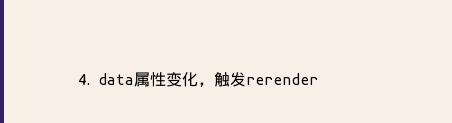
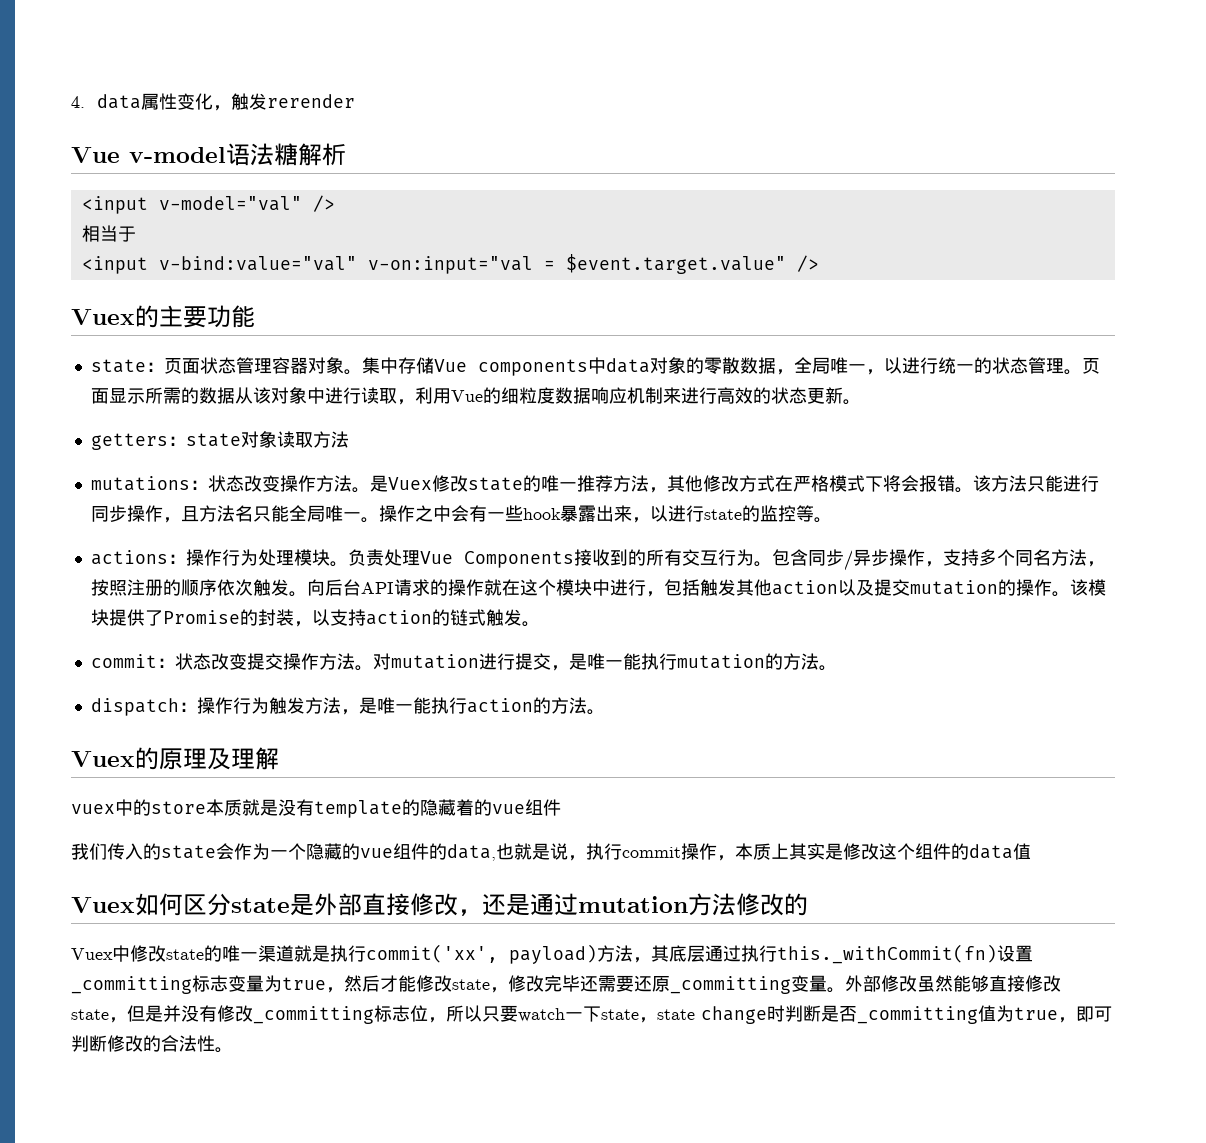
+ Vue v-model语法糖解析
+ <input v-model="val" />
+ 相当于
+ <input v-bind:value="val" v-on:input="val = $event.target.value" />
+ Vuex的主要功能
+ state：页面状态管理容器对象。集中存储Vue components中data对象的零散数据，全局唯一，以进行统一的状态管理。页面显示所需的数据从该对象中进行读取，利用Vue的细粒度数据响应机制来进行高效的状态更新。
+ getters：state对象读取方法
+ mutations：状态改变操作方法。是Vuex修改state的唯一推荐方法，其他修改方式在严格模式下将会报错。该方法只能进行同步操作，且方法名只能全局唯一。操作之中会有一些hook暴露出来，以进行state的监控等。
+ actions：操作行为处理模块。负责处理Vue Components接收到的所有交互行为。包含同步/异步操作，支持多个同名方法，按照注册的顺序依次触发。向后台API请求的操作就在这个模块中进行，包括触发其他action以及提交mutation的操作。该模块提供了Promise的封装，以支持action的链式触发。
+ commit：状态改变提交操作方法。对mutation进行提交，是唯一能执行mutation的方法。
+ dispatch：操作行为触发方法，是唯一能执行action的方法。
+ Vuex的原理及理解
+ vuex中的store本质就是没有template的隐藏着的vue组件
+ 我们传入的state会作为一个隐藏的vue组件的data,也就是说，执行commit操作，本质上其实是修改这个组件的data值
+ Vuex如何区分state是外部直接修改，还是通过mutation方法修改的
+ Vuex中修改state的唯一渠道就是执行commit('xx', payload)方法，其底层通过执行this._withCommit(fn)设置_committing标志变量为true，然后才能修改state，修改完毕还需要还原_committing变量。外部修改虽然能够直接修改state，但是并没有修改_committing标志位，所以只要watch一下state，state change时判断是否_committing值为true，即可判断修改的合法性。

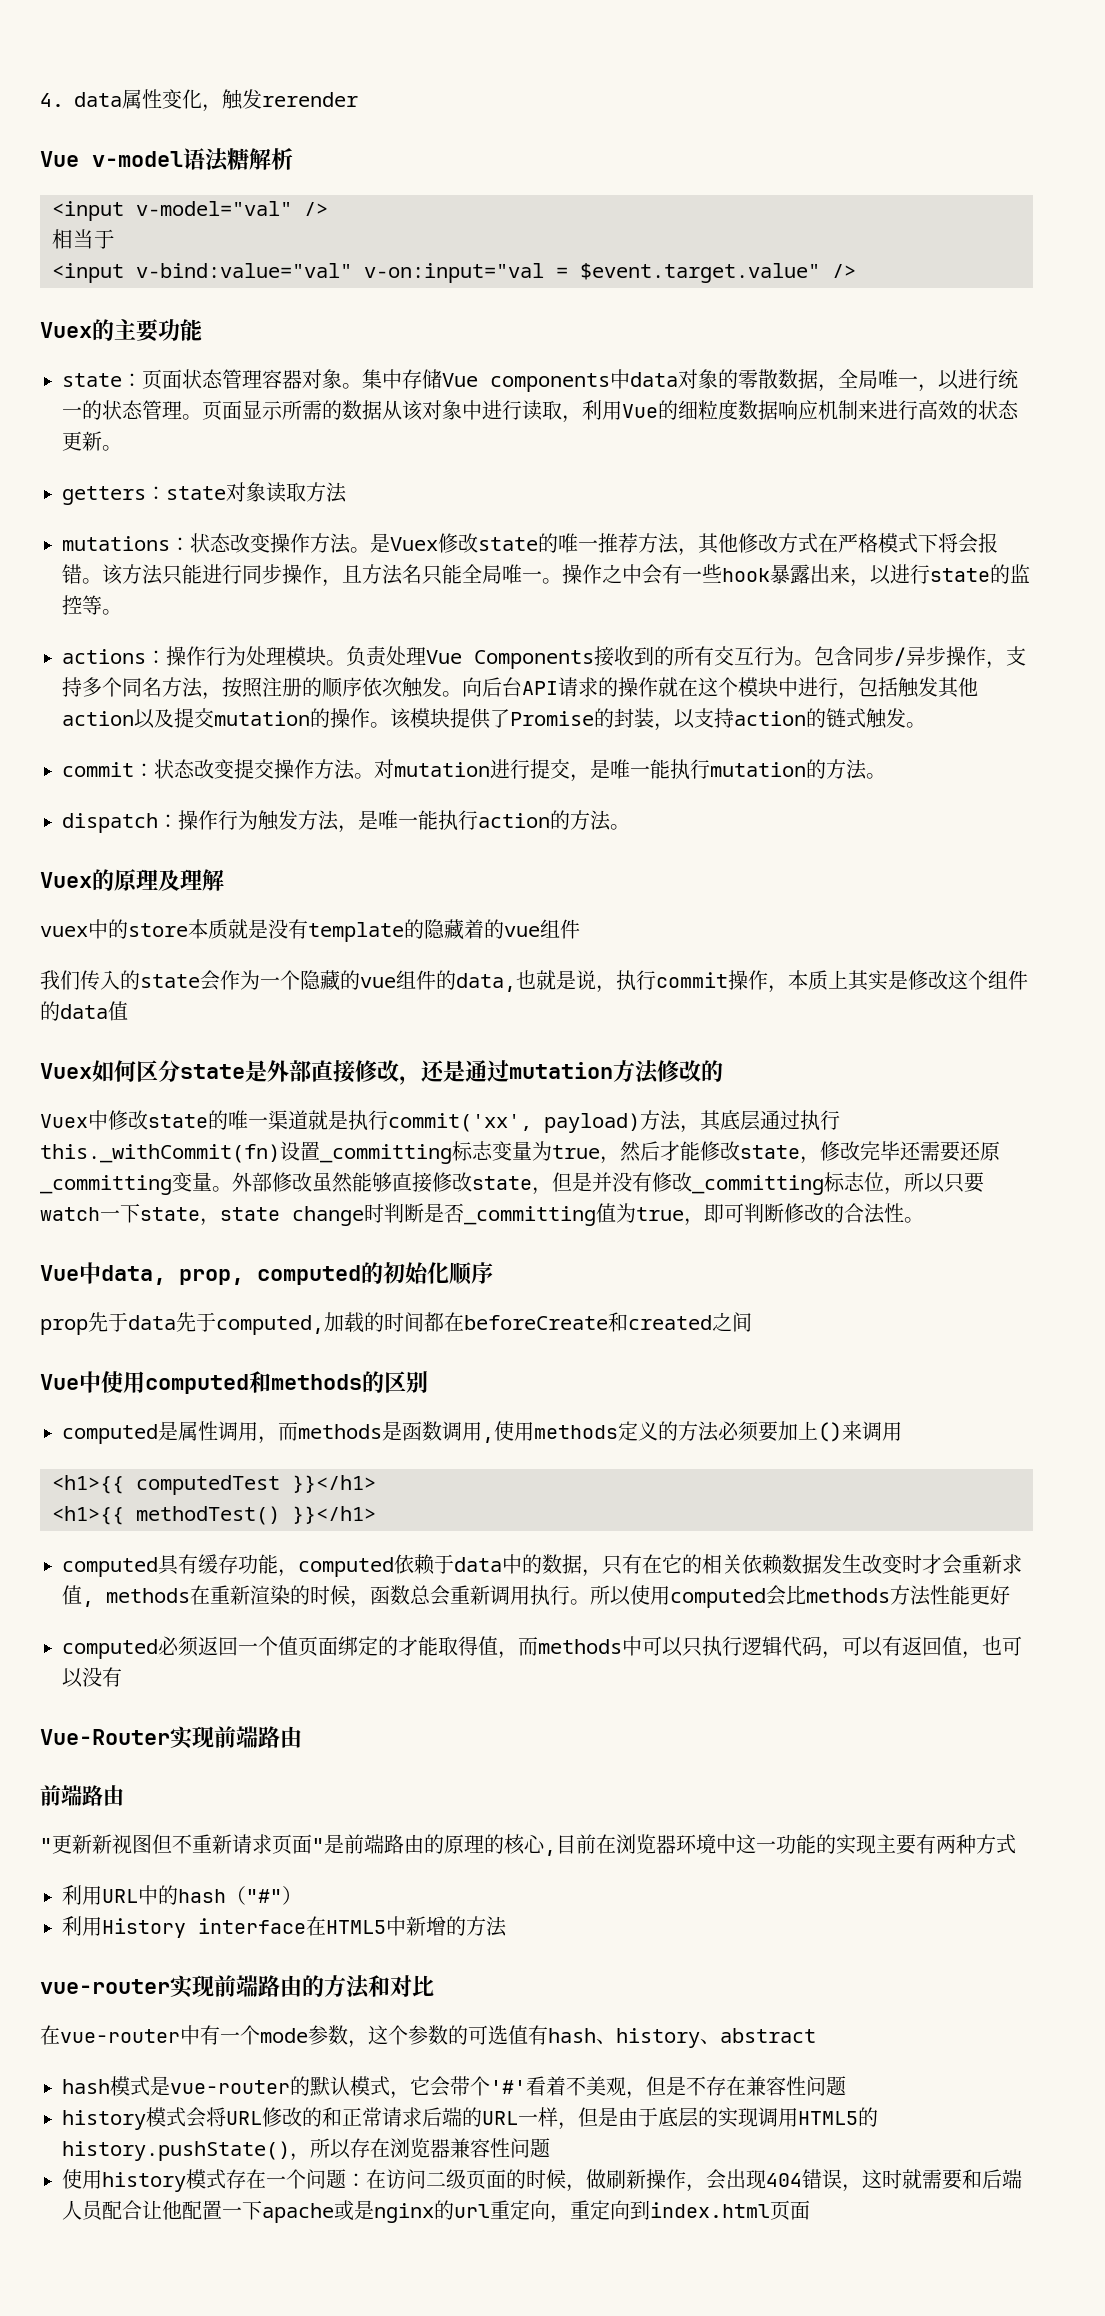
+ Vue中data, prop, computed的初始化顺序
+ prop先于data先于computed,加载的时间都在beforeCreate和created之间
+ Vue中使用computed和methods的区别
+ computed是属性调用，而methods是函数调用,使用methods定义的方法必须要加上()来调用
+ <h1>{{ computedTest }}</h1>
+ <h1>{{ methodTest() }}</h1>
+ computed具有缓存功能，computed依赖于data中的数据，只有在它的相关依赖数据发生改变时才会重新求值, methods在重新渲染的时候，函数总会重新调用执行。所以使用computed会比methods方法性能更好
+ computed必须返回一个值页面绑定的才能取得值，而methods中可以只执行逻辑代码，可以有返回值，也可以没有
+ Vue-Router实现前端路由
+ 前端路由
+ "更新新视图但不重新请求页面"是前端路由的原理的核心,目前在浏览器环境中这一功能的实现主要有两种方式
+ 利用URL中的hash（"#"）
+ 利用History interface在HTML5中新增的方法
+ vue-router实现前端路由的方法和对比
+ 在vue-router中有一个mode参数，这个参数的可选值有hash、history、abstract
+ hash模式是vue-router的默认模式，它会带个'#'看着不美观，但是不存在兼容性问题
+ history模式会将URL修改的和正常请求后端的URL一样，但是由于底层的实现调用HTML5的history.pushState()，所以存在浏览器兼容性问题
+ 使用history模式存在一个问题：在访问二级页面的时候，做刷新操作，会出现404错误，这时就需要和后端人员配合让他配置一下apache或是nginx的url重定向，重定向到index.html页面

